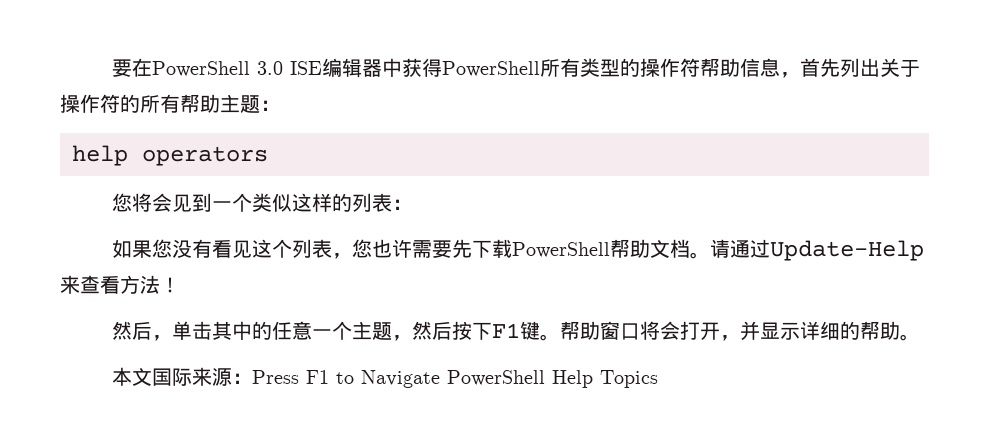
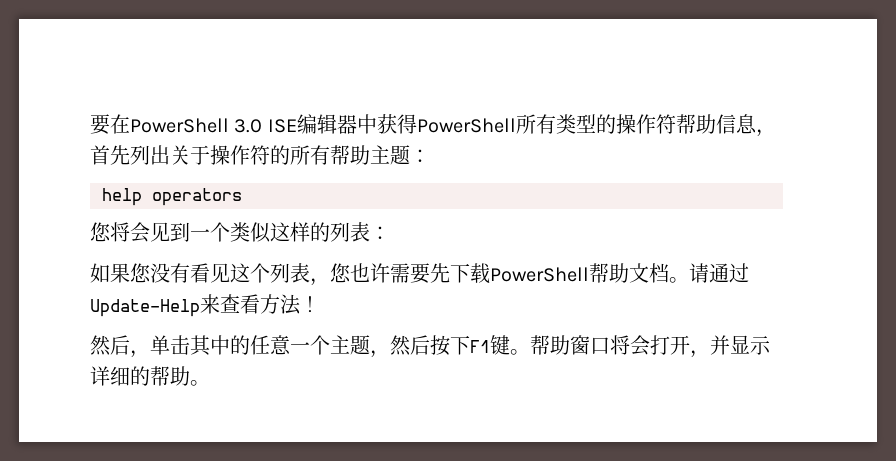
- 本文国际来源：Press F1 to Navigate PowerShell Help Topics

